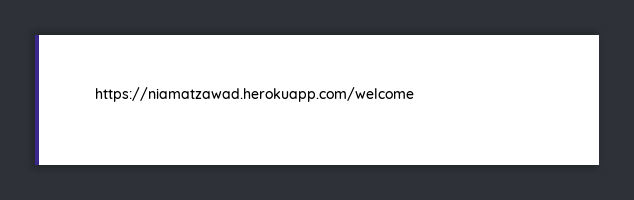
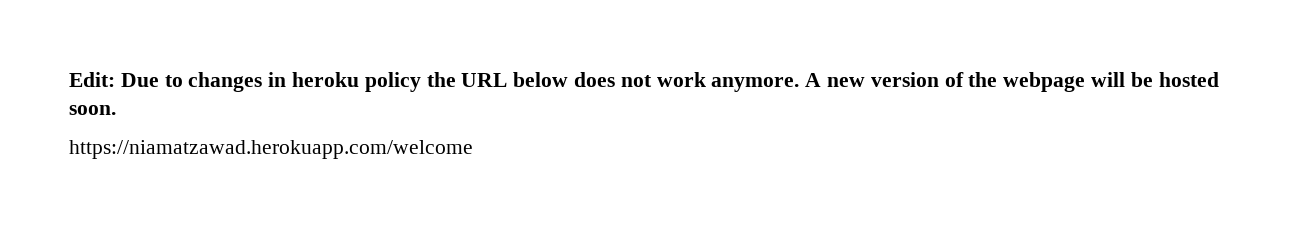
+ Edit: Due to changes in heroku policy the URL below does not work anymore. A new version of the webpage will be hosted soon.

